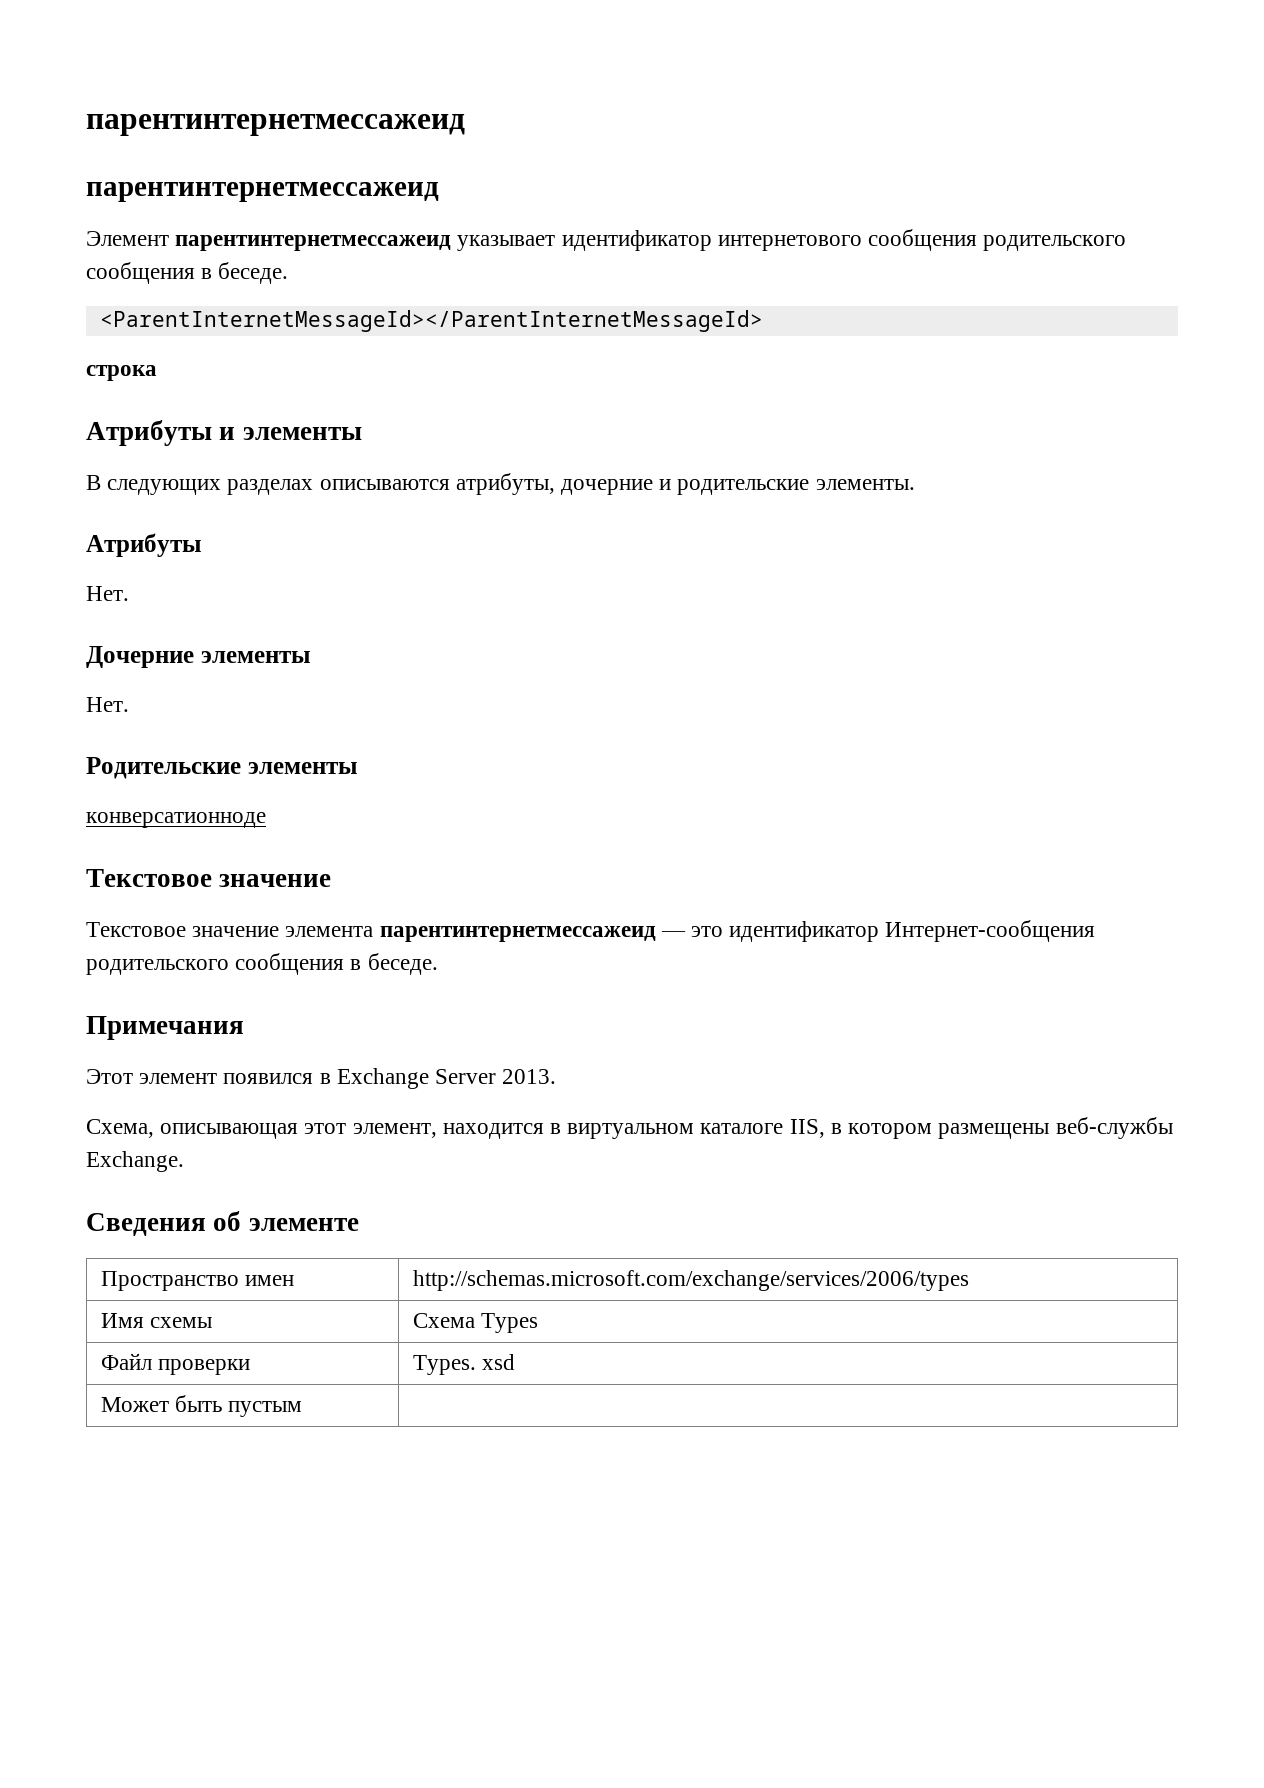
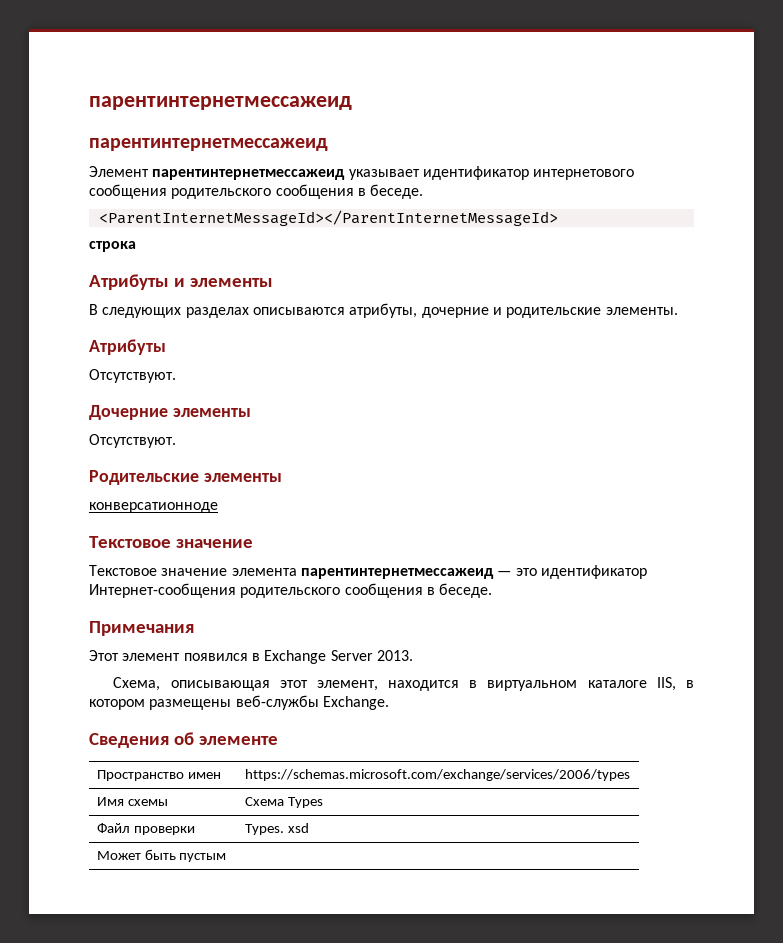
  В следующих разделах описываются атрибуты, дочерние и родительские элементы.
  Атрибуты
- Нет.
+ Отсутствуют.
  Дочерние элементы
- Нет.
+ Отсутствуют.
- Пространство имен | http://schemas.microsoft.com/exchange/services/2006/types
+ Пространство имен | https://schemas.microsoft.com/exchange/services/2006/types

